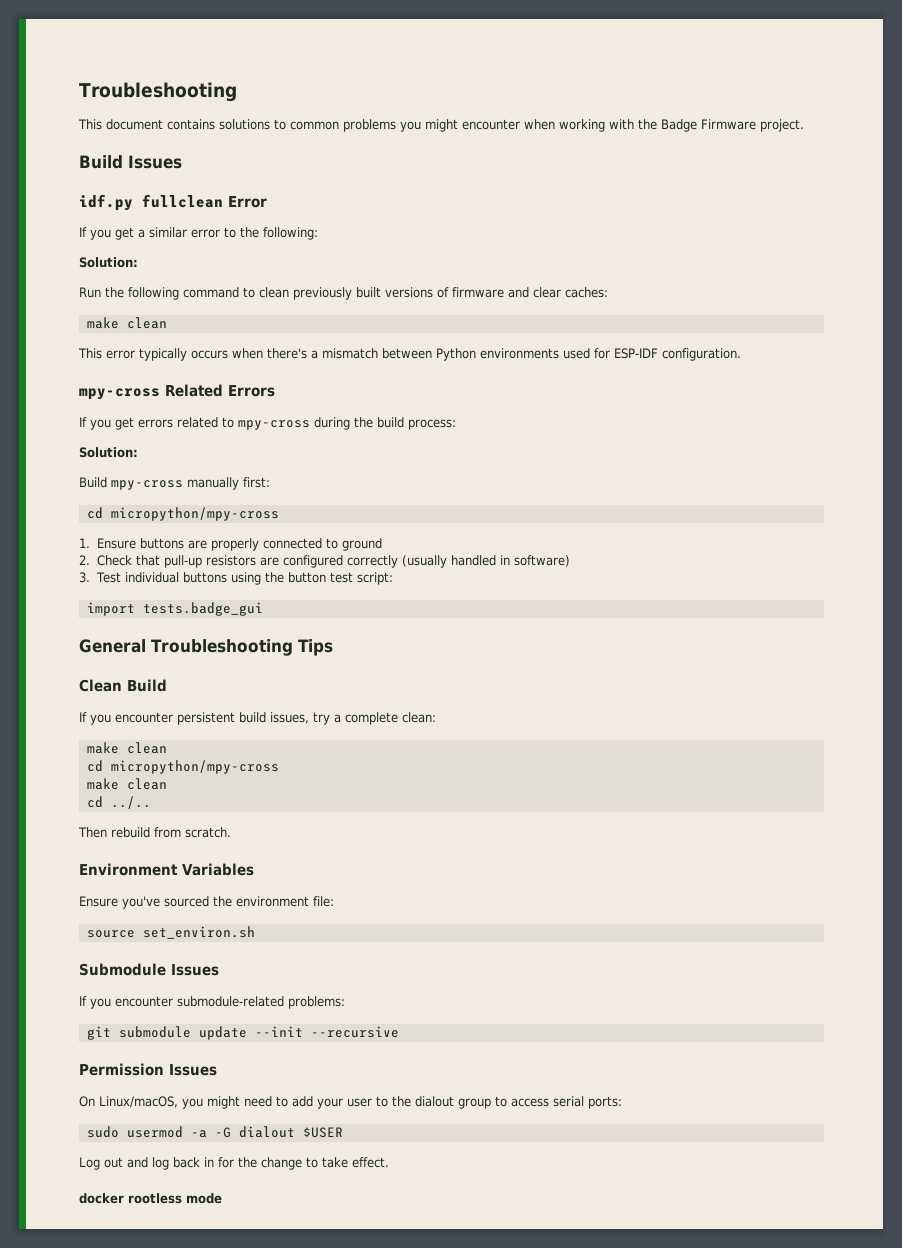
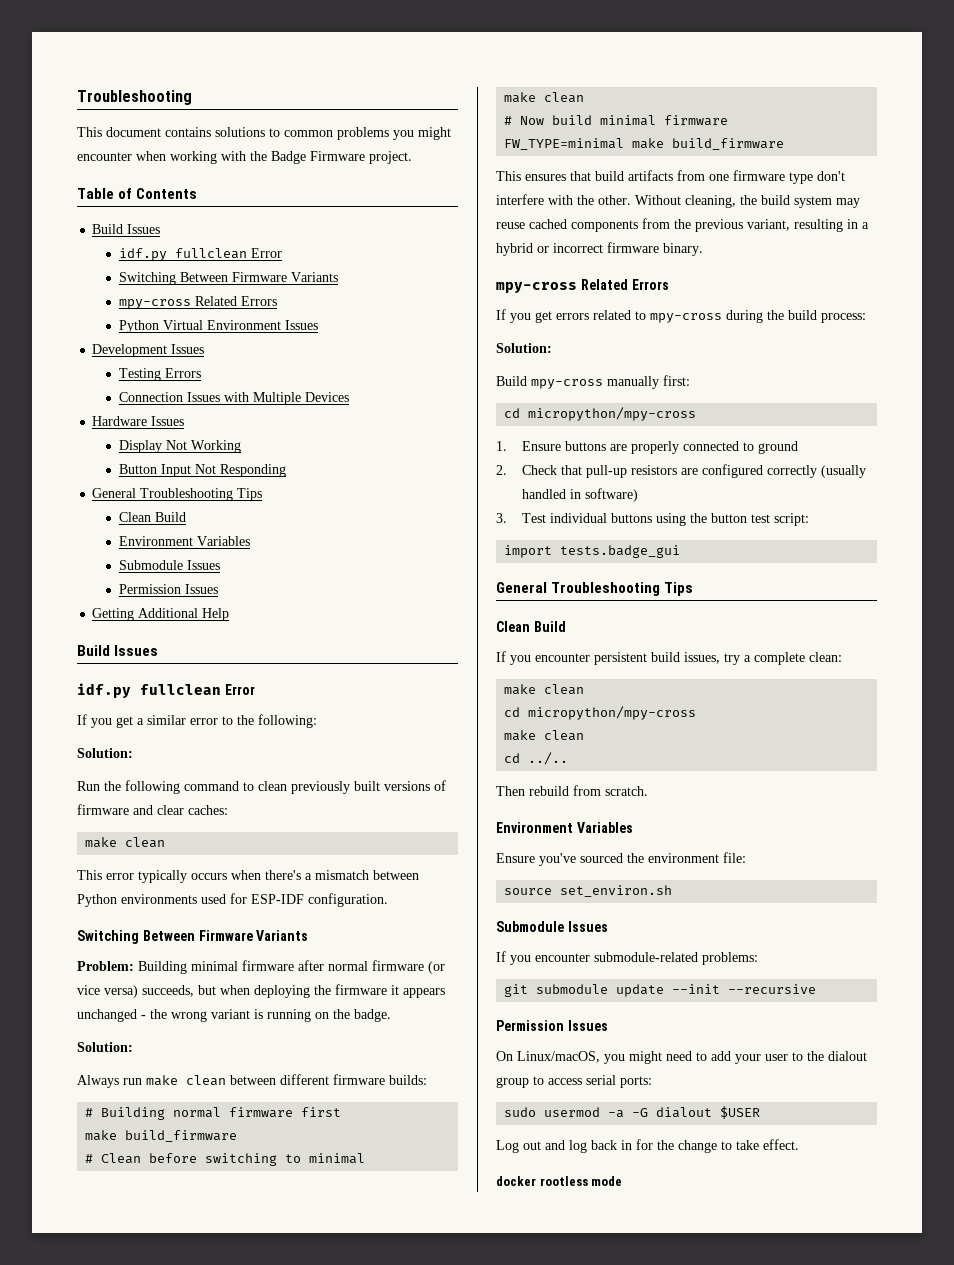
+ Table of Contents
+ Build Issues
+ idf.py fullclean Error
+ Switching Between Firmware Variants
+ mpy-cross Related Errors
+ Python Virtual Environment Issues
+ Development Issues
+ Testing Errors
+ Connection Issues with Multiple Devices
+ Hardware Issues
+ Display Not Working
+ Button Input Not Responding
+ General Troubleshooting Tips
+ Clean Build
+ Environment Variables
+ Submodule Issues
+ Permission Issues
+ Getting Additional Help
  This error typically occurs when there's a mismatch between Python environments used for ESP-IDF configuration.
+ Switching Between Firmware Variants
+ Problem: Building minimal firmware after normal firmware (or vice versa) succeeds, but when deploying the firmware it appears unchanged - the wrong variant is running on the badge.
+ Solution:
+ Always run make clean between different firmware builds:
+ # Building normal firmware first
+ make build_firmware
+ # Clean before switching to minimal
+ make clean
+ # Now build minimal firmware
+ FW_TYPE=minimal make build_firmware
+ This ensures that build artifacts from one firmware type don't interfere with the other. Without cleaning, the build system may reuse cached components from the previous variant, resulting in a hybrid or incorrect firmware binary.

